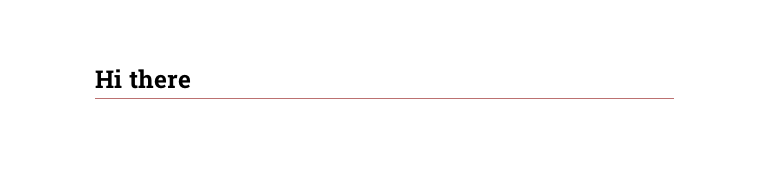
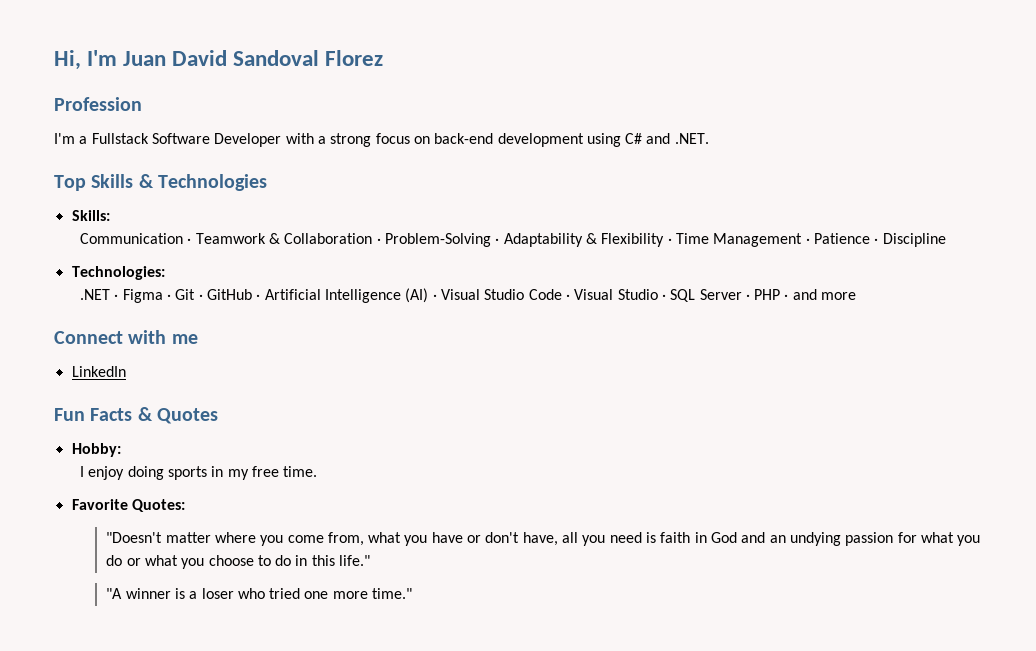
- Hi there
+ Hi, I'm Juan David Sandoval Florez
+ Profession
+ I'm a Fullstack Software Developer with a strong focus on back-end development using C# and .NET.
+ Top Skills & Technologies
+ Skills:
+ Communication · Teamwork & Collaboration · Problem-Solving · Adaptability & Flexibility · Time Management · Patience · Discipline
+ Technologies:
+ .NET · Figma · Git · GitHub · Artificial Intelligence (AI) · Visual Studio Code · Visual Studio · SQL Server · PHP · and more
+ Connect with me
+ LinkedIn
+ Fun Facts & Quotes
+ Hobby:
+ I enjoy doing sports in my free time.
+ Favorite Quotes:
+ "Doesn't matter where you come from, what you have or don't have, all you need is faith in God and an undying passion for what you do or what you choose to do in this life."
+ "A winner is a loser who tried one more time."

